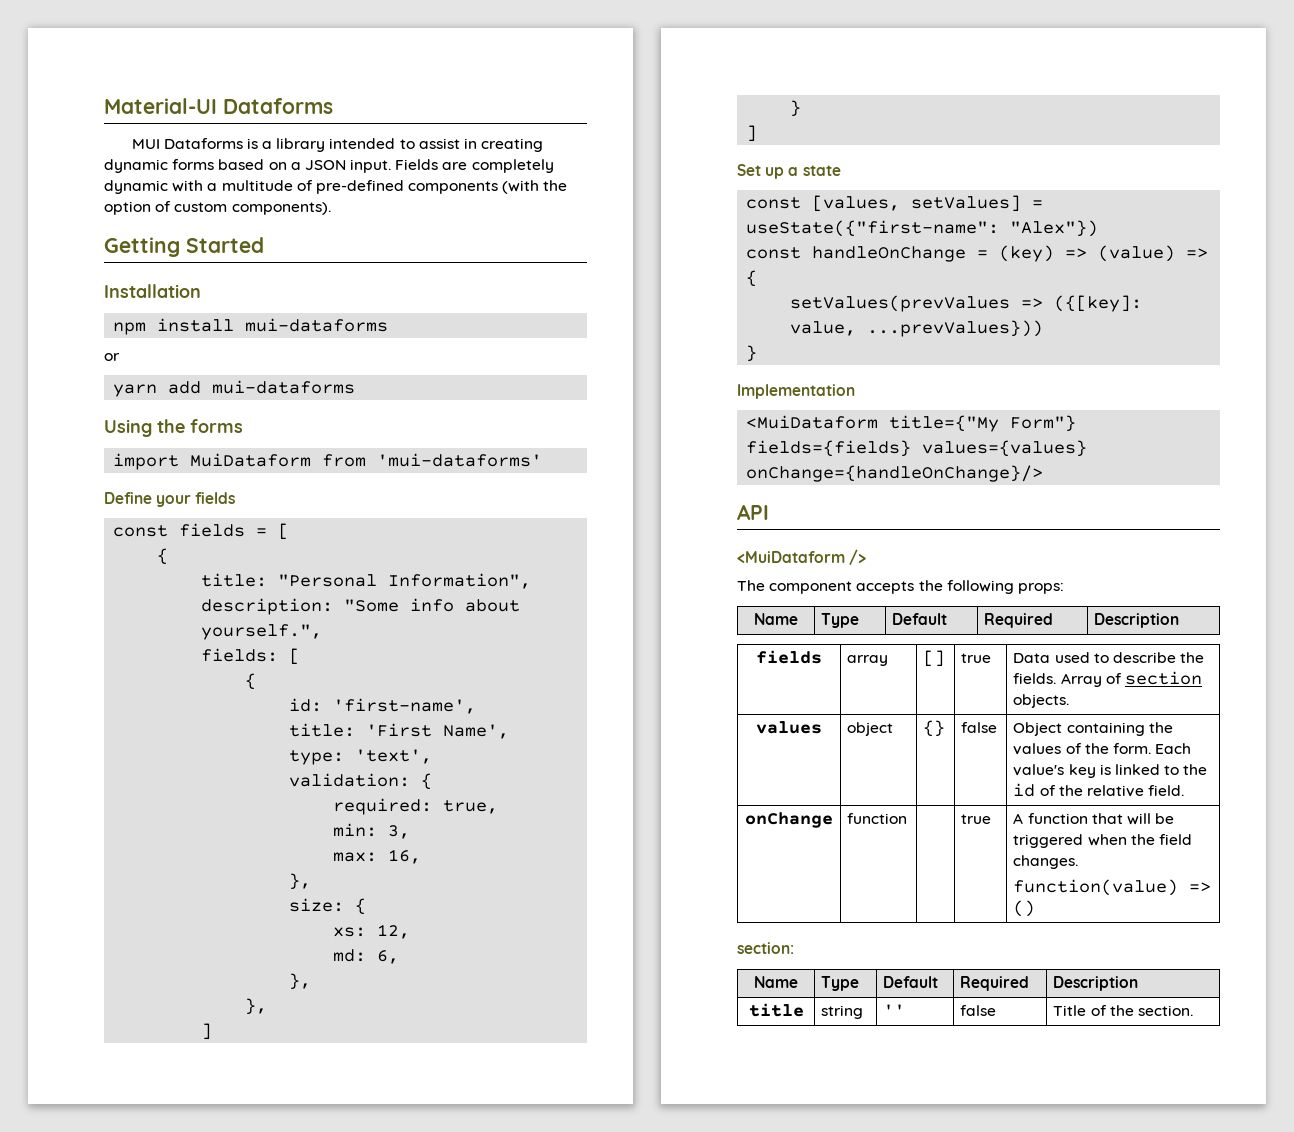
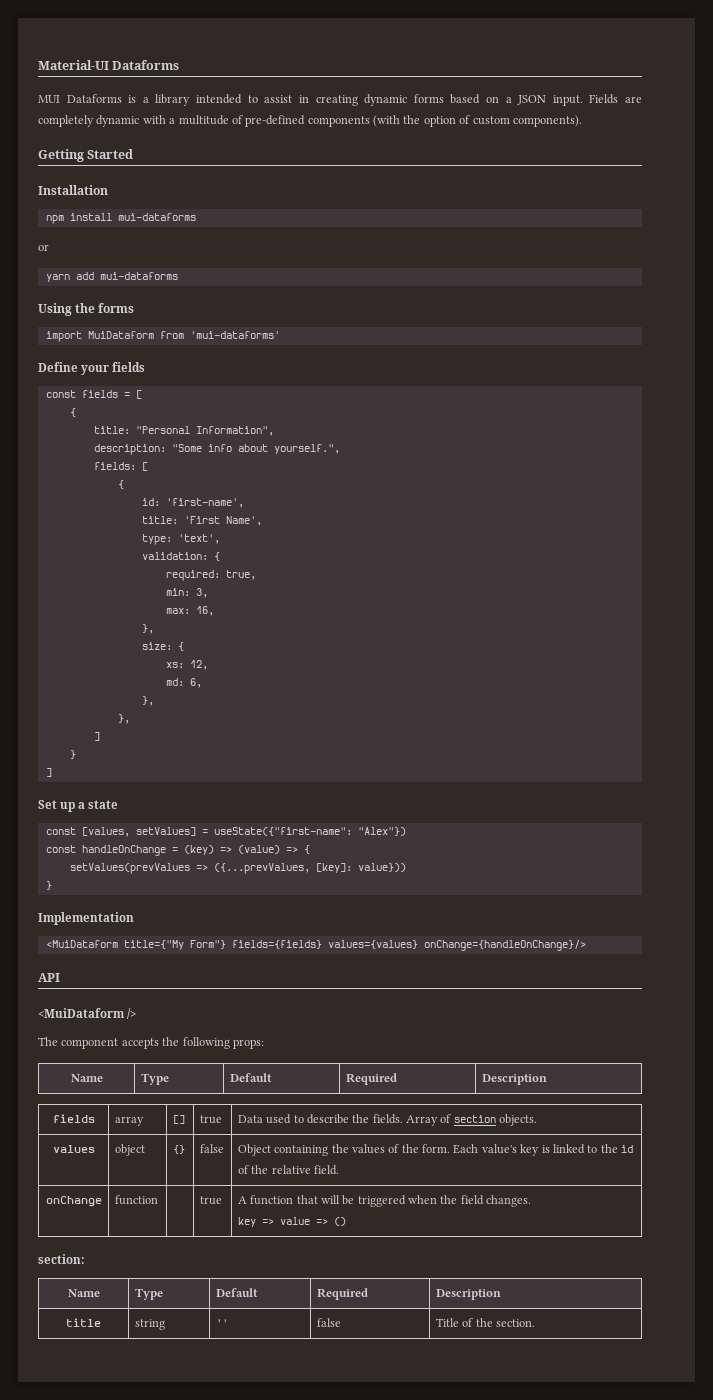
- setValues(prevValues => ({[key]: value, ...prevValues}))
+ setValues(prevValues => ({...prevValues, [key]: value}))
  onChange | function | | true | A function that will be triggered when the field changes.
- function(value) => ()
+ key => value => ()

